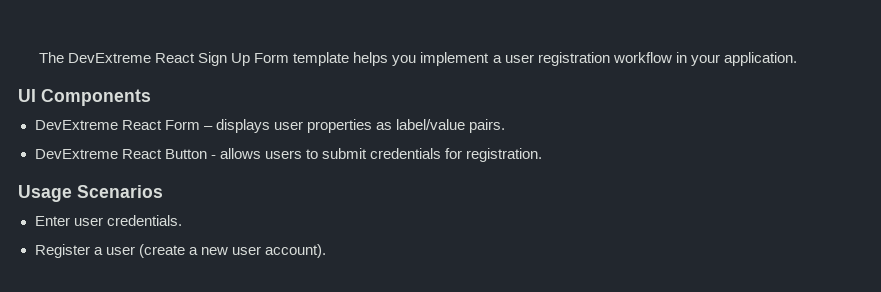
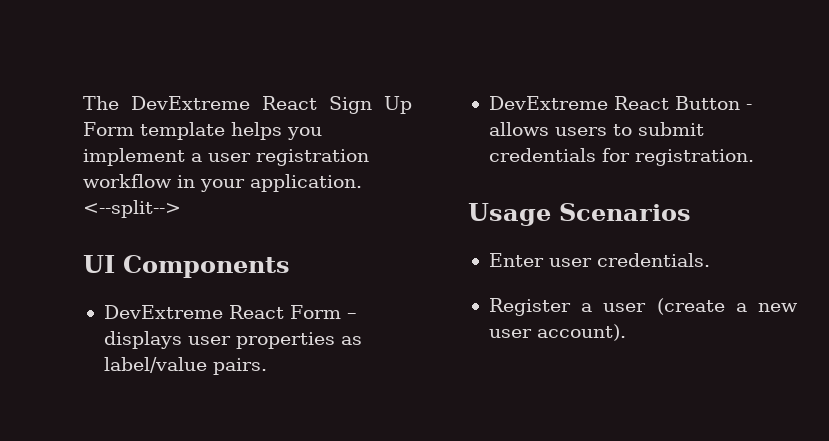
+ <--split-->

